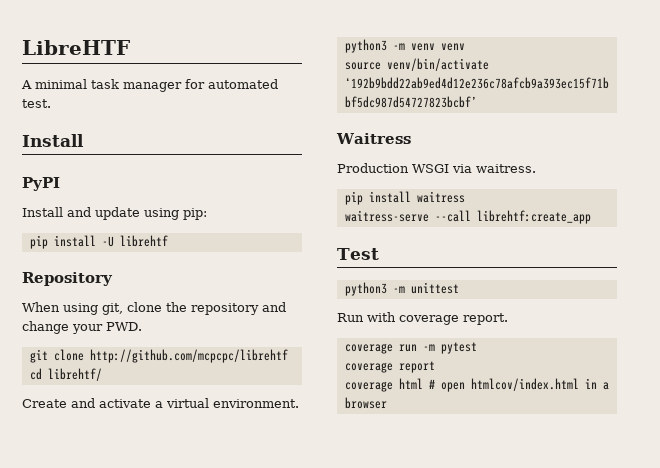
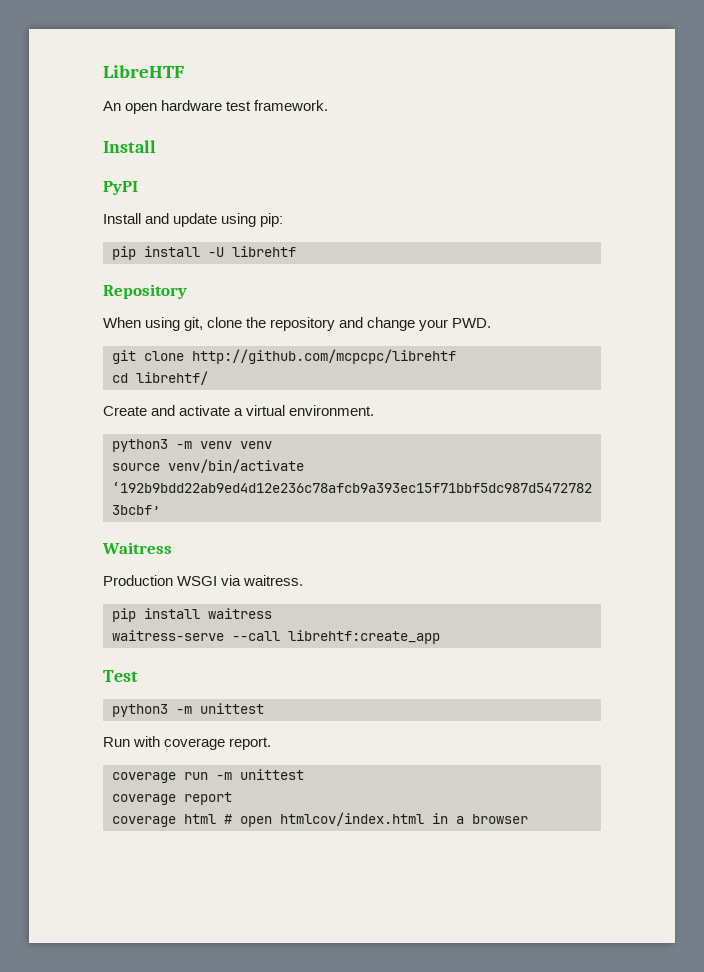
- A minimal task manager for automated test.
+ An open hardware test framework.
- coverage run -m pytest
+ coverage run -m unittest

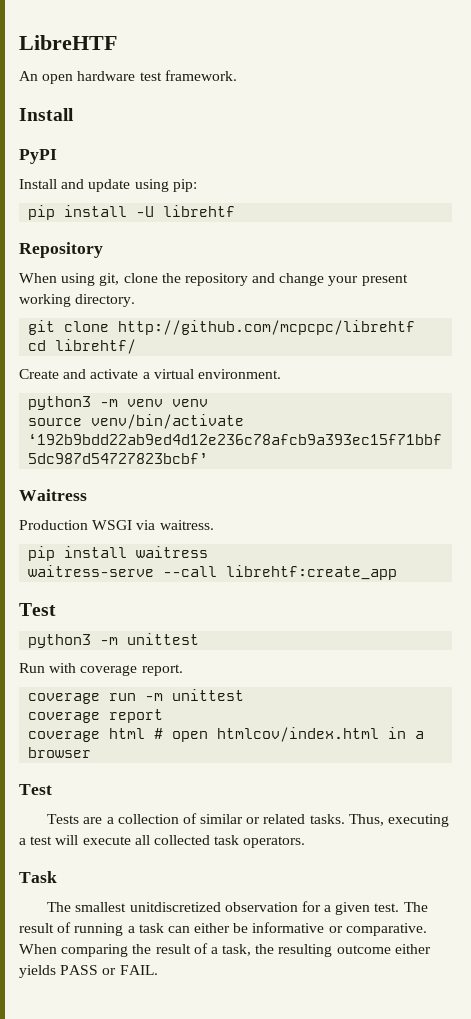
- When using git, clone the repository and change your PWD.
+ When using git, clone the repository and change your present working directory.
  coverage html # open htmlcov/index.html in a browser
+ Test
+ Tests are a collection of similar or related tasks. Thus, executing a test will execute all collected task operators.
+ Task
+ The smallest unitdiscretized observation for a given test. The result of running a task can either be informative or comparative. When comparing the result of a task, the resulting outcome either yields PASS or FAIL.

